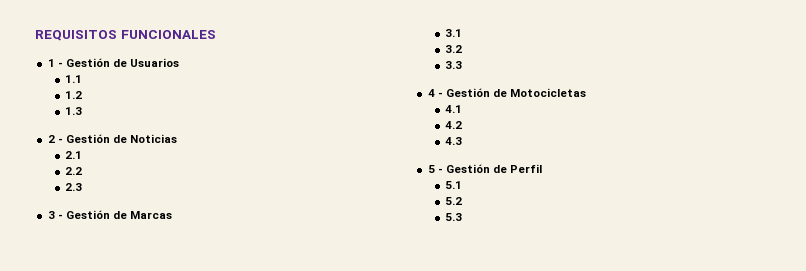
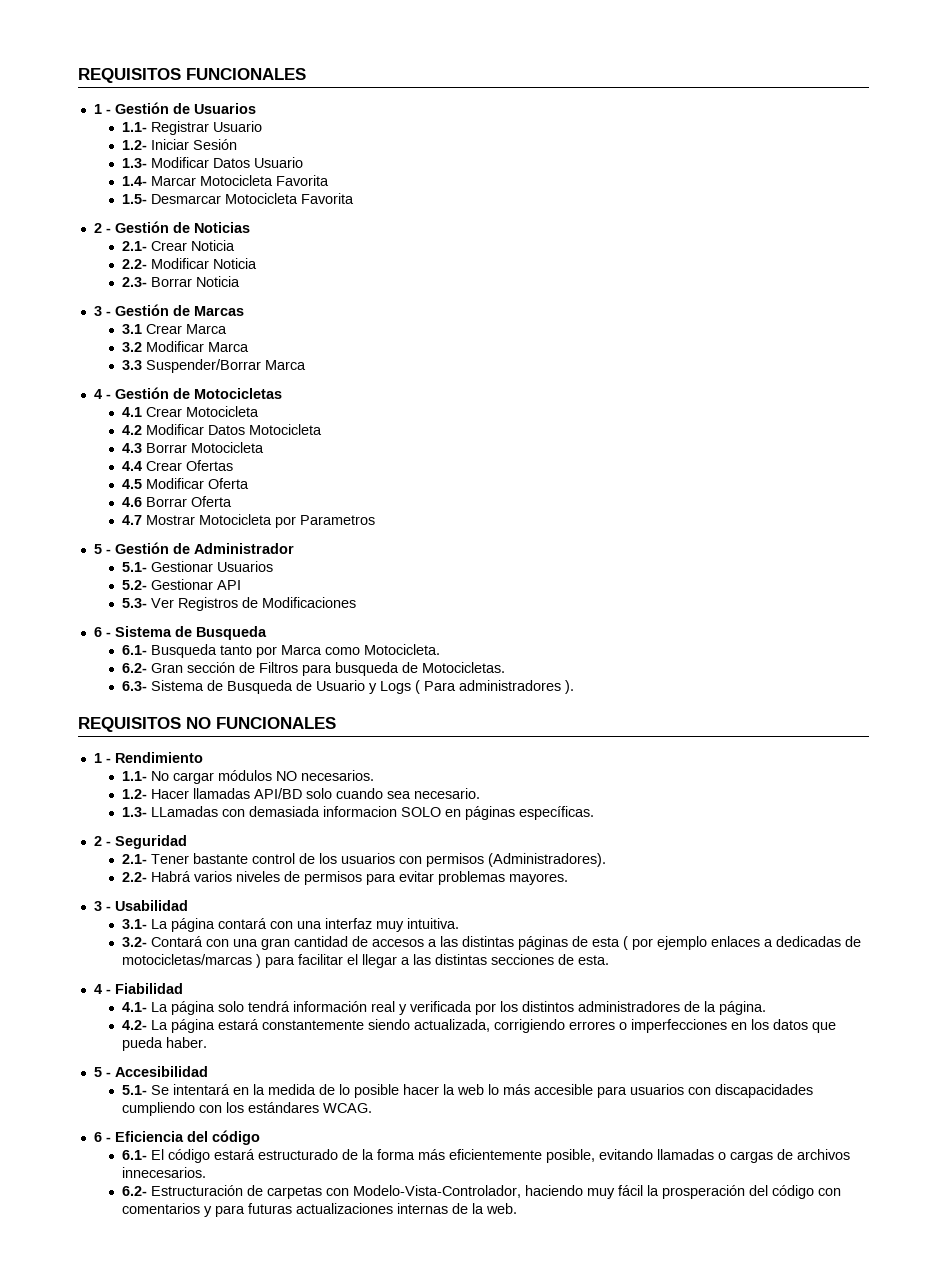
- 1.1
- 1.2
- 1.3
+ 1.1- Registrar Usuario
+ 1.2- Iniciar Sesión
+ 1.3- Modificar Datos Usuario
+ 1.4- Marcar Motocicleta Favorita
+ 1.5- Desmarcar Motocicleta Favorita
- 2.1
- 2.2
- 2.3
+ 2.1- Crear Noticia
+ 2.2- Modificar Noticia
+ 2.3- Borrar Noticia
- 3.1
+ 3.1 Crear Marca
- 3.2
+ 3.2 Modificar Marca
- 3.3
+ 3.3 Suspender/Borrar Marca
- 4.1
+ 4.1 Crear Motocicleta
- 4.2
- 4.3
- 5 - Gestión de Perfil
- 5.1
- 5.2
- 5.3
+ 4.2 Modificar Datos Motocicleta
+ 4.3 Borrar Motocicleta
+ 4.4 Crear Ofertas
+ 4.5 Modificar Oferta
+ 4.6 Borrar Oferta
+ 4.7 Mostrar Motocicleta por Parametros
+ 5 - Gestión de Administrador
+ 5.1- Gestionar Usuarios
+ 5.2- Gestionar API
+ 5.3- Ver Registros de Modificaciones
+ 6 - Sistema de Busqueda
+ 6.1- Busqueda tanto por Marca como Motocicleta.
+ 6.2- Gran sección de Filtros para busqueda de Motocicletas.
+ 6.3- Sistema de Busqueda de Usuario y Logs ( Para administradores ).
+ REQUISITOS NO FUNCIONALES
+ 1 - Rendimiento
+ 1.1- No cargar módulos NO necesarios.
+ 1.2- Hacer llamadas API/BD solo cuando sea necesario.
+ 1.3- LLamadas con demasiada informacion SOLO en páginas específicas.
+ 2 - Seguridad
+ 2.1- Tener bastante control de los usuarios con permisos (Administradores).
+ 2.2- Habrá varios niveles de permisos para evitar problemas mayores.
+ 3 - Usabilidad
+ 3.1- La página contará con una interfaz muy intuitiva.
+ 3.2- Contará con una gran cantidad de accesos a las distintas páginas de esta ( por ejemplo enlaces a dedicadas de motocicletas/marcas ) para facilitar el llegar a las distintas secciones de esta.
+ 4 - Fiabilidad
+ 4.1- La página solo tendrá información real y verificada por los distintos administradores de la página.
+ 4.2- La página estará constantemente siendo actualizada, corrigiendo errores o imperfecciones en los datos que pueda haber.
+ 5 - Accesibilidad
+ 5.1- Se intentará en la medida de lo posible hacer la web lo más accesible para usuarios con discapacidades cumpliendo con los estándares WCAG.
+ 6 - Eficiencia del código
+ 6.1- El código estará estructurado de la forma más eficientemente posible, evitando llamadas o cargas de archivos innecesarios.
+ 6.2- Estructuración de carpetas con Modelo-Vista-Controlador, haciendo muy fácil la prosperación del código con comentarios y para futuras actualizaciones internas de la web.

